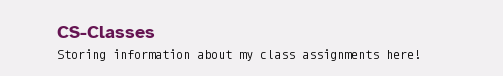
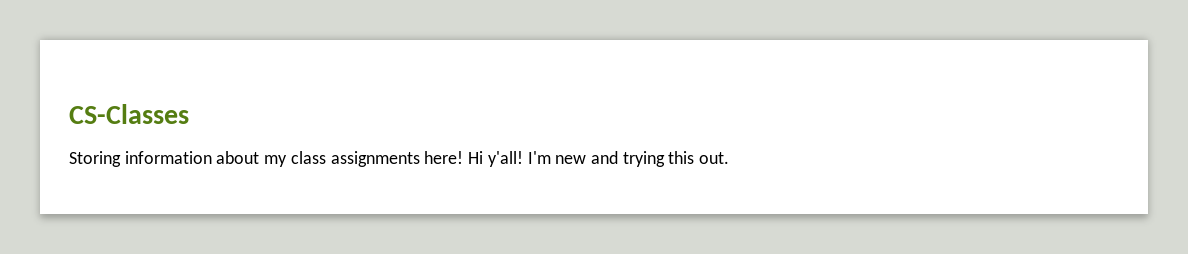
+ Hi y'all! I'm new and trying this out.

